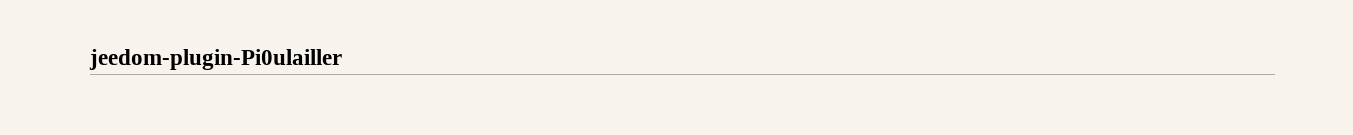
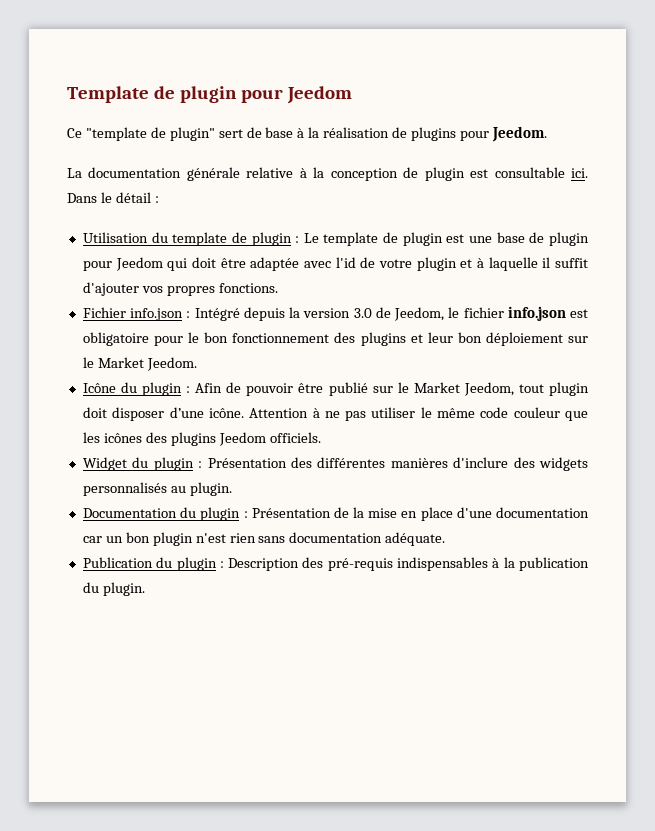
- jeedom-plugin-Pi0ulailler
+ Template de plugin pour Jeedom
+ Ce "template de plugin" sert de base à la réalisation de plugins pour Jeedom.
+ La documentation générale relative à la conception de plugin est consultable ici. Dans le détail :
+ Utilisation du template de plugin : Le template de plugin est une base de plugin pour Jeedom qui doit être adaptée avec l'id de votre plugin et à laquelle il suffit d'ajouter vos propres fonctions.
+ Fichier info.json : Intégré depuis la version 3.0 de Jeedom, le fichier info.json est obligatoire pour le bon fonctionnement des plugins et leur bon déploiement sur le Market Jeedom.
+ Icône du plugin : Afin de pouvoir être publié sur le Market Jeedom, tout plugin doit disposer d’une icône. Attention à ne pas utiliser le même code couleur que les icônes des plugins Jeedom officiels.
+ Widget du plugin : Présentation des différentes manières d'inclure des widgets personnalisés au plugin.
+ Documentation du plugin : Présentation de la mise en place d'une documentation car un bon plugin n'est rien sans documentation adéquate.
+ Publication du plugin : Description des pré-requis indispensables à la publication du plugin.

